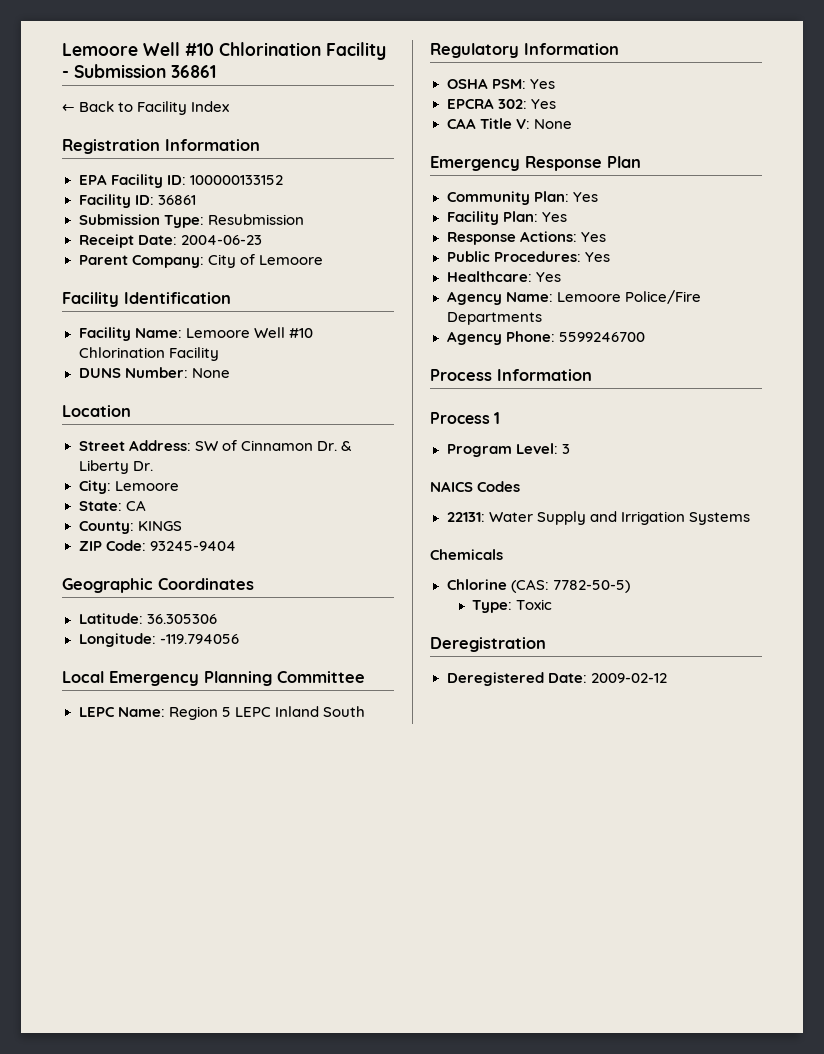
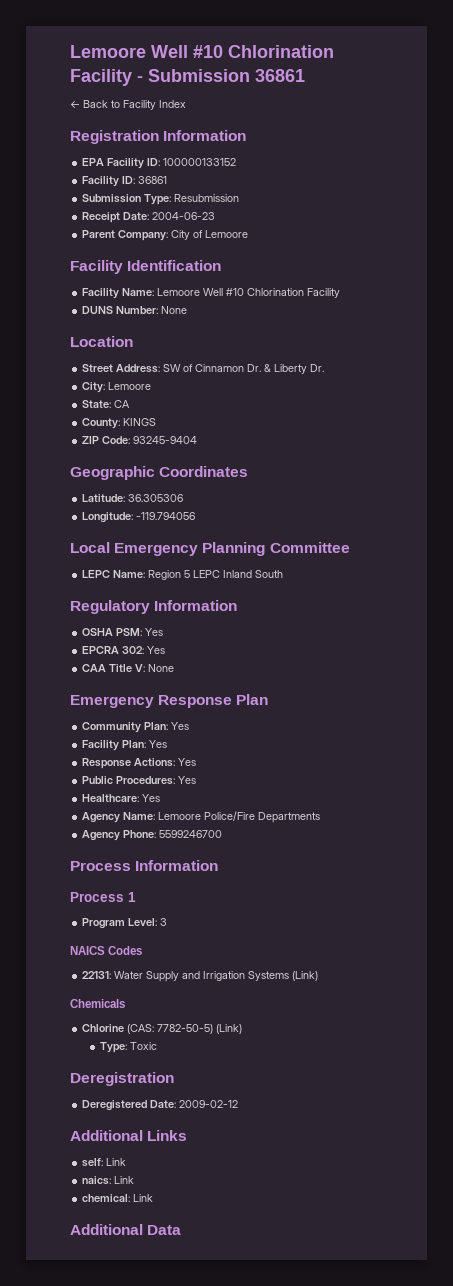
- 22131: Water Supply and Irrigation Systems
+ 22131: Water Supply and Irrigation Systems (Link)
- Chlorine (CAS: 7782-50-5)
+ Chlorine (CAS: 7782-50-5) (Link)
+ Additional Links
+ self: Link
+ naics: Link
+ chemical: Link
+ Additional Data

